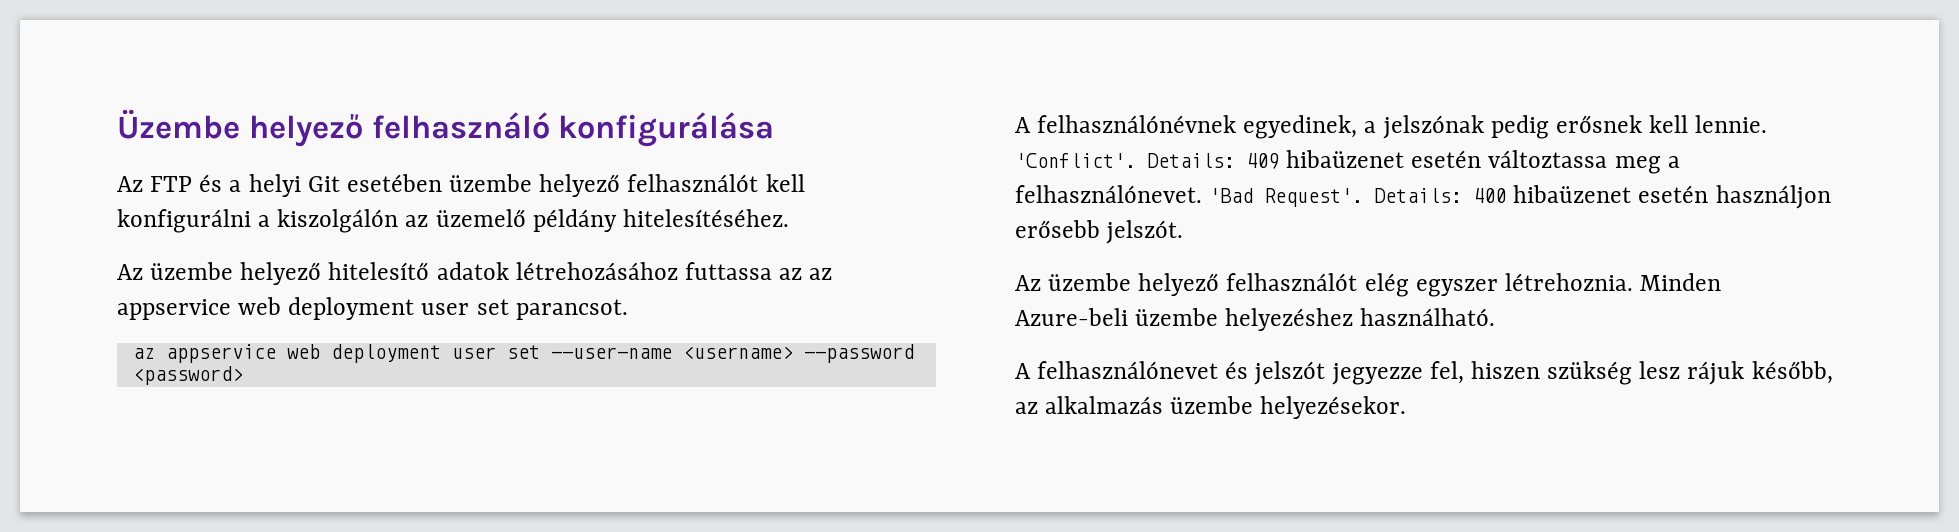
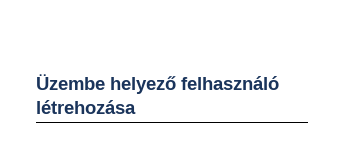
- Üzembe helyező felhasználó konfigurálása
- Az FTP és a helyi Git esetében üzembe helyező felhasználót kell konfigurálni a kiszolgálón az üzemelő példány hitelesítéséhez.
- Az üzembe helyező hitelesítő adatok létrehozásához futtassa az az appservice web deployment user set parancsot.
- az appservice web deployment user set --user-name <username> --password <password>
- A felhasználónévnek egyedinek, a jelszónak pedig erősnek kell lennie. 'Conflict'. Details: 409 hibaüzenet esetén változtassa meg a felhasználónevet. 'Bad Request'. Details: 400 hibaüzenet esetén használjon erősebb jelszót.
- Az üzembe helyező felhasználót elég egyszer létrehoznia. Minden Azure-beli üzembe helyezéshez használható.
- A felhasználónevet és jelszót jegyezze fel, hiszen szükség lesz rájuk később, az alkalmazás üzembe helyezésekor.
+ Üzembe helyező felhasználó létrehozása

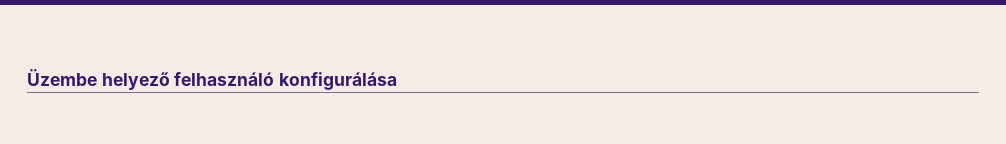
- Üzembe helyező felhasználó létrehozása
+ Üzembe helyező felhasználó konfigurálása

